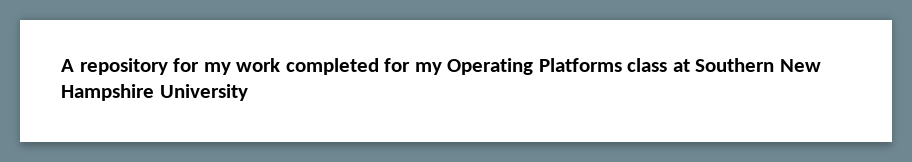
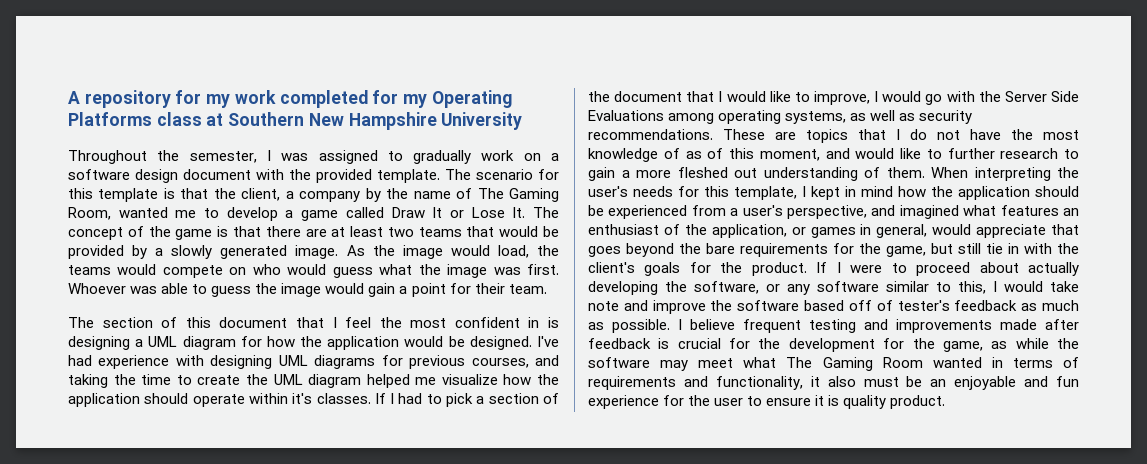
+ Throughout the semester, I was assigned to gradually work on a software design document with the provided template. The scenario for this template is that the client, a company by the name of The Gaming Room, wanted me to develop a game called Draw It or Lose It. The concept of the game is that there are at least two teams that would be provided by a slowly generated image. As the image would load, the teams would compete on who would guess what the image was first. Whoever was able to guess the image would gain a point for their team.
+ The section of this document that I feel the most confident in is designing a UML diagram for how the application would be designed. I've had experience with designing UML diagrams for previous courses, and taking the time to create the UML diagram helped me visualize how the application should operate within it's classes. If I had to pick a section of the document that I would like to improve, I would go with the Server Side Evaluations among operating systems, as well as security recommendations. These are topics that I do not have the most knowledge of as of this moment, and would like to further research to gain a more fleshed out understanding of them. When interpreting the user's needs for this template, I kept in mind how the application should be experienced from a user's perspective, and imagined what features an enthusiast of the application, or games in general, would appreciate that goes beyond the bare requirements for the game, but still tie in with the client's goals for the product. If I were to proceed about actually developing the software, or any software similar to this, I would take note and improve the software based off of tester's feedback as much as possible. I believe frequent testing and improvements made after feedback is crucial for the development for the game, as while the software may meet what The Gaming Room wanted in terms of requirements and functionality, it also must be an enjoyable and fun experience for the user to ensure it is quality product.

